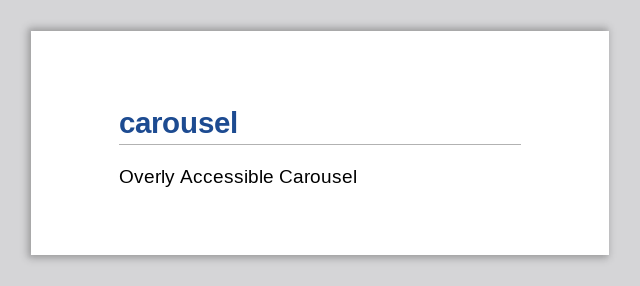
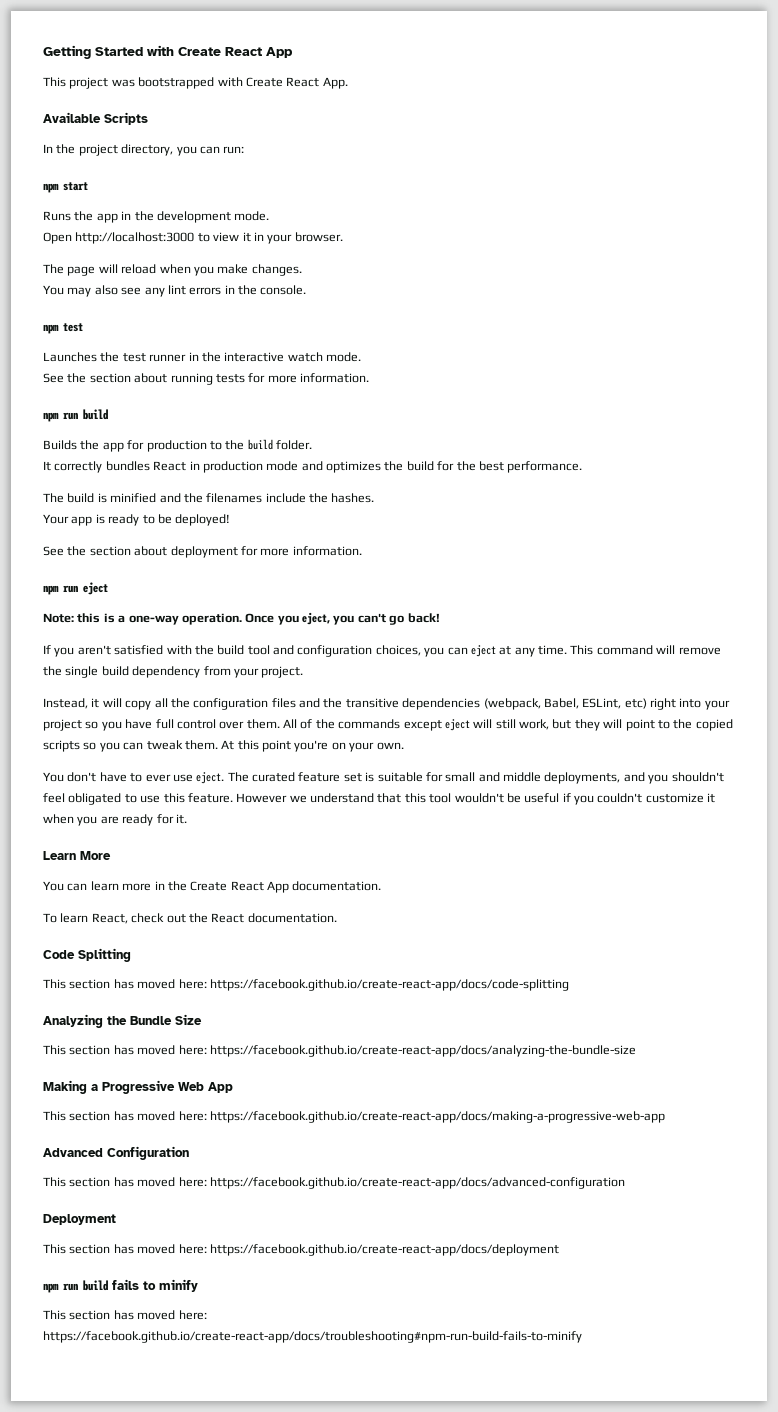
- carousel
- Overly Accessible Carousel
+ Getting Started with Create React App
+ This project was bootstrapped with Create React App.
+ Available Scripts
+ In the project directory, you can run:
+ npm start
+ Runs the app in the development mode.
+ Open http://localhost:3000 to view it in your browser.
+ The page will reload when you make changes.
+ You may also see any lint errors in the console.
+ npm test
+ Launches the test runner in the interactive watch mode.
+ See the section about running tests for more information.
+ npm run build
+ Builds the app for production to the build folder.
+ It correctly bundles React in production mode and optimizes the build for the best performance.
+ The build is minified and the filenames include the hashes.
+ Your app is ready to be deployed!
+ See the section about deployment for more information.
+ npm run eject
+ Note: this is a one-way operation. Once you eject, you can't go back!
+ If you aren't satisfied with the build tool and configuration choices, you can eject at any time. This command will remove the single build dependency from your project.
+ Instead, it will copy all the configuration files and the transitive dependencies (webpack, Babel, ESLint, etc) right into your project so you have full control over them. All of the commands except eject will still work, but they will point to the copied scripts so you can tweak them. At this point you're on your own.
+ You don't have to ever use eject. The curated feature set is suitable for small and middle deployments, and you shouldn't feel obligated to use this feature. However we understand that this tool wouldn't be useful if you couldn't customize it when you are ready for it.
+ Learn More
+ You can learn more in the Create React App documentation.
+ To learn React, check out the React documentation.
+ Code Splitting
+ This section has moved here: https://facebook.github.io/create-react-app/docs/code-splitting
+ Analyzing the Bundle Size
+ This section has moved here: https://facebook.github.io/create-react-app/docs/analyzing-the-bundle-size
+ Making a Progressive Web App
+ This section has moved here: https://facebook.github.io/create-react-app/docs/making-a-progressive-web-app
+ Advanced Configuration
+ This section has moved here: https://facebook.github.io/create-react-app/docs/advanced-configuration
+ Deployment
+ This section has moved here: https://facebook.github.io/create-react-app/docs/deployment
+ npm run build fails to minify
+ This section has moved here: https://facebook.github.io/create-react-app/docs/troubleshooting#npm-run-build-fails-to-minify

